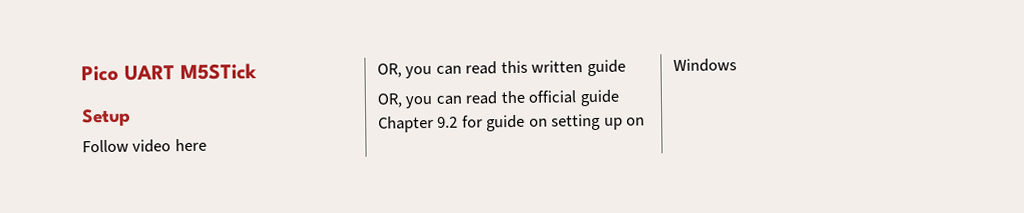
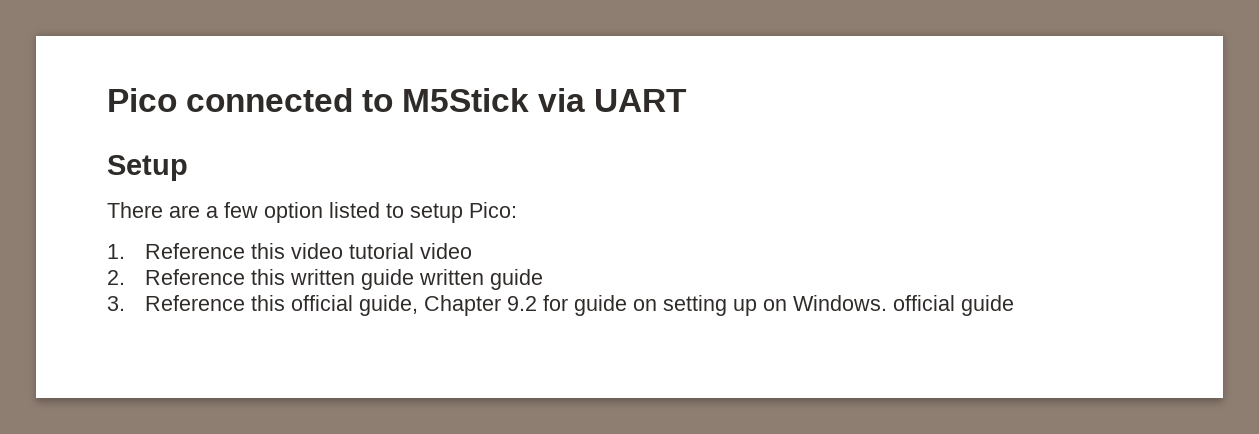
- Pico UART M5STick
+ Pico connected to M5Stick via UART
- Follow video here
- OR, you can read this written guide
- OR, you can read the official guide Chapter 9.2 for guide on setting up on Windows
+ There are a few option listed to setup Pico:
+ 1. Reference this video tutorial video
+ 2. Reference this written guide written guide
+ 3. Reference this official guide, Chapter 9.2 for guide on setting up on Windows. official guide

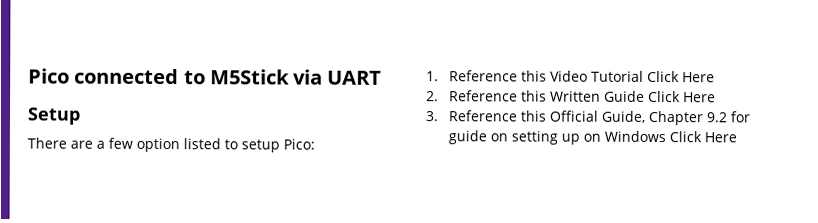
- 1. Reference this video tutorial video
+ 1. Reference this Video Tutorial Click Here
- 2. Reference this written guide written guide
+ 2. Reference this Written Guide Click Here
- 3. Reference this official guide, Chapter 9.2 for guide on setting up on Windows. official guide
+ 3. Reference this Official Guide, Chapter 9.2 for guide on setting up on Windows Click Here

